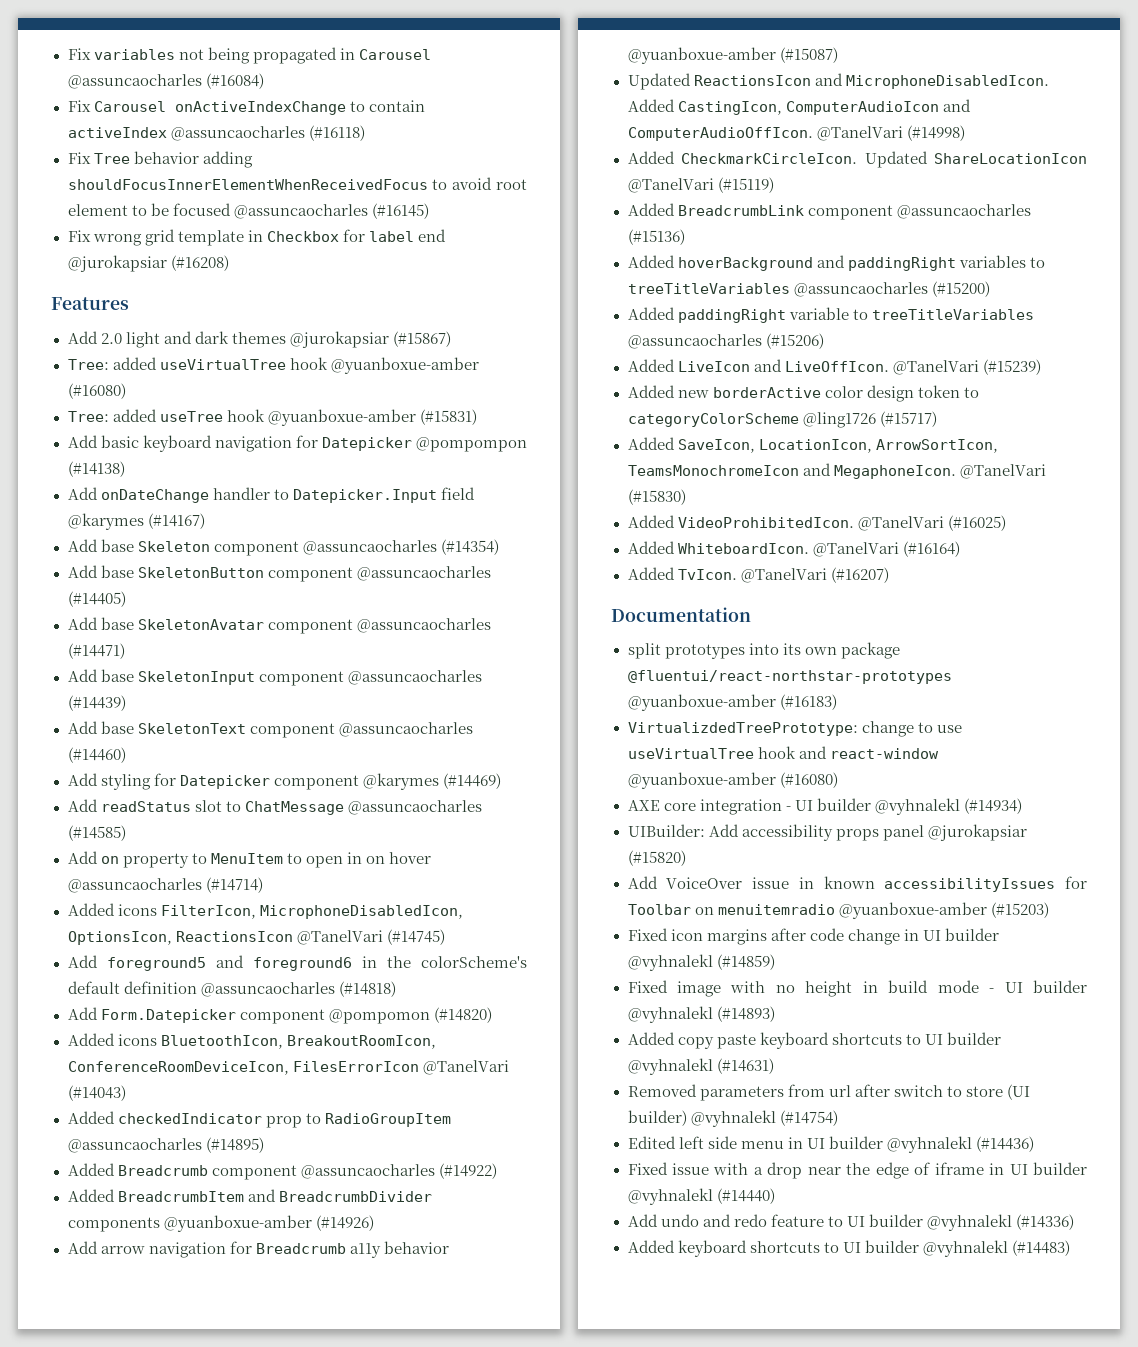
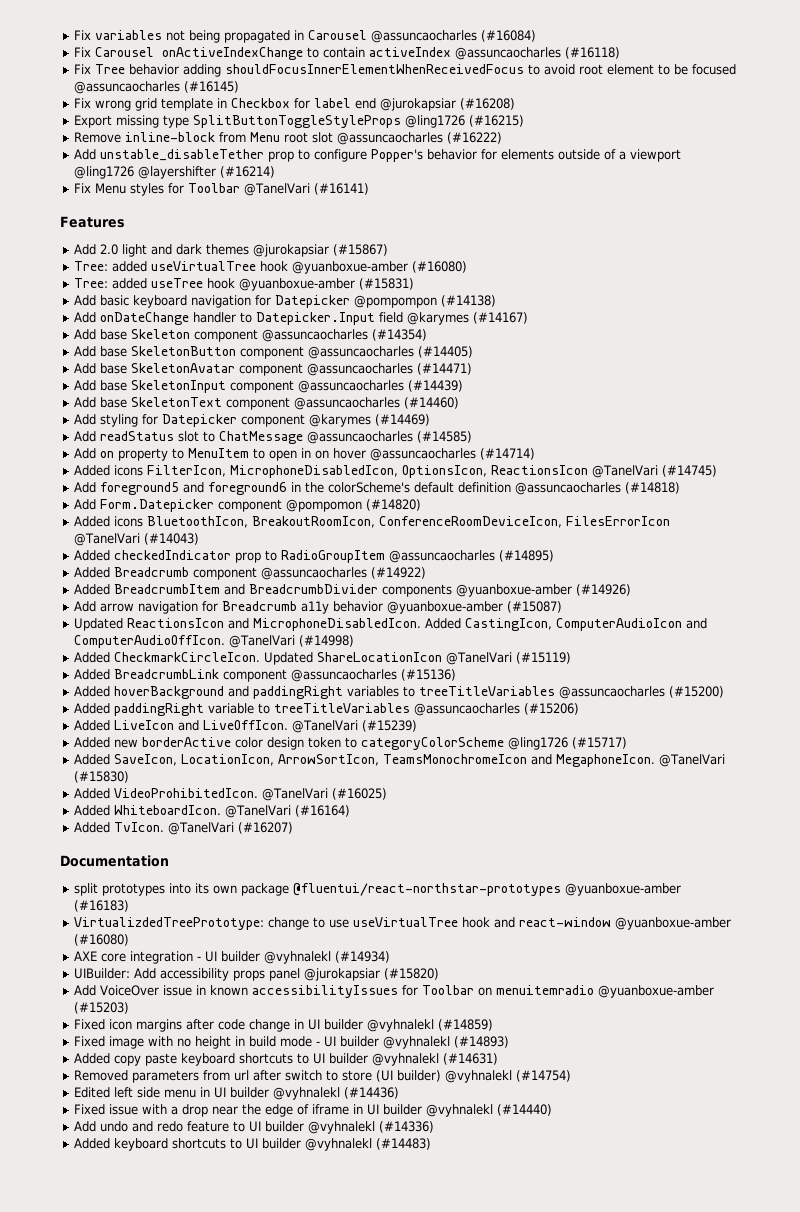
+ Export missing type SplitButtonToggleStyleProps @ling1726 (#16215)
+ Remove inline-block from Menu root slot @assuncaocharles (#16222)
+ Add unstable_disableTether prop to configure Popper's behavior for elements outside of a viewport @ling1726 @layershifter (#16214)
+ Fix Menu styles for Toolbar @TanelVari (#16141)

